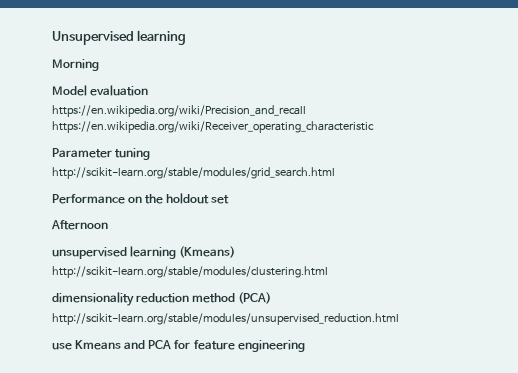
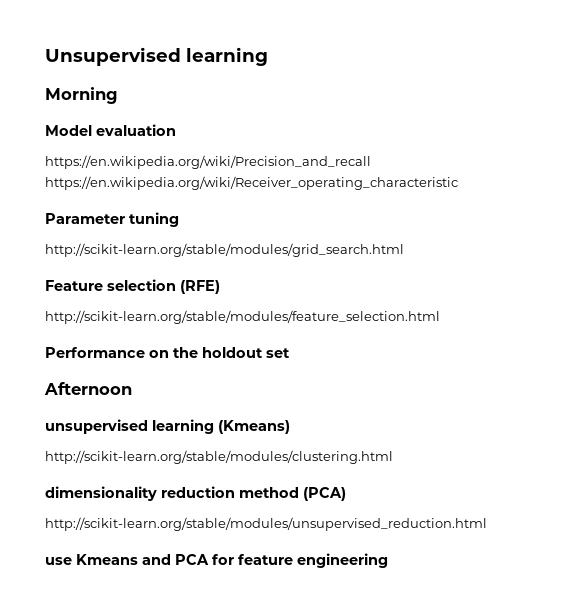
+ Feature selection (RFE)
+ http://scikit-learn.org/stable/modules/feature_selection.html

